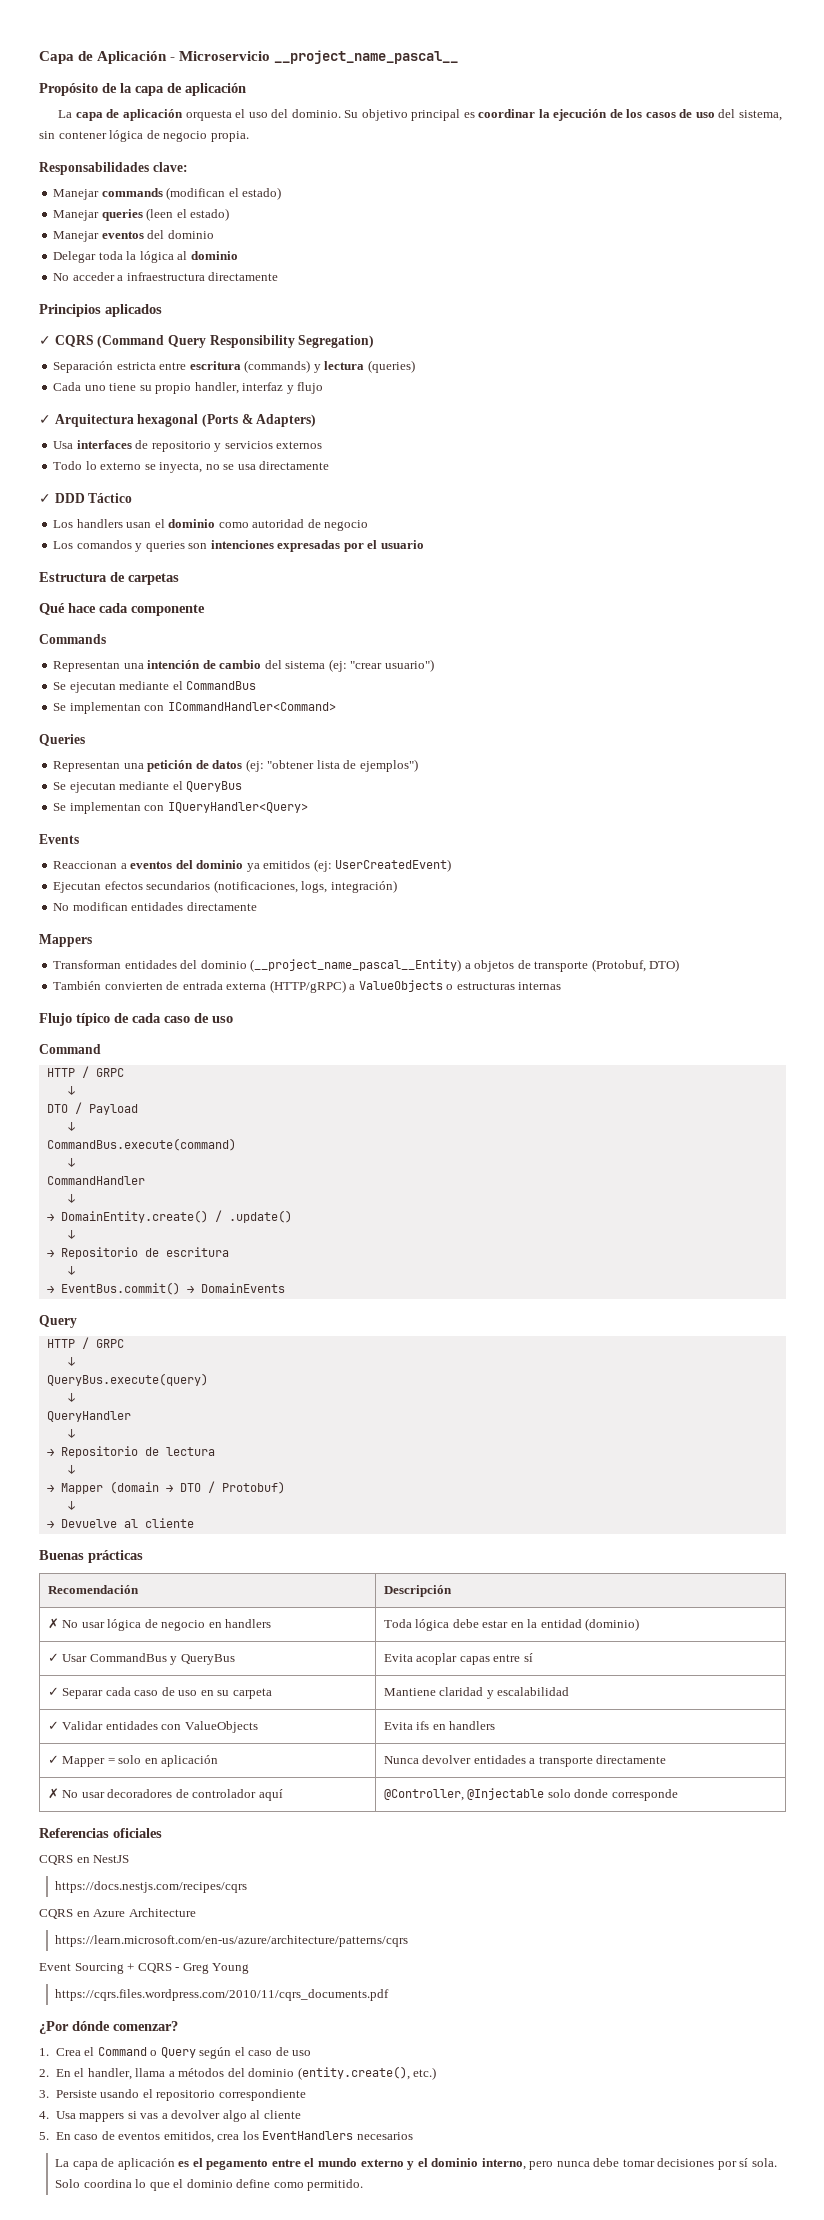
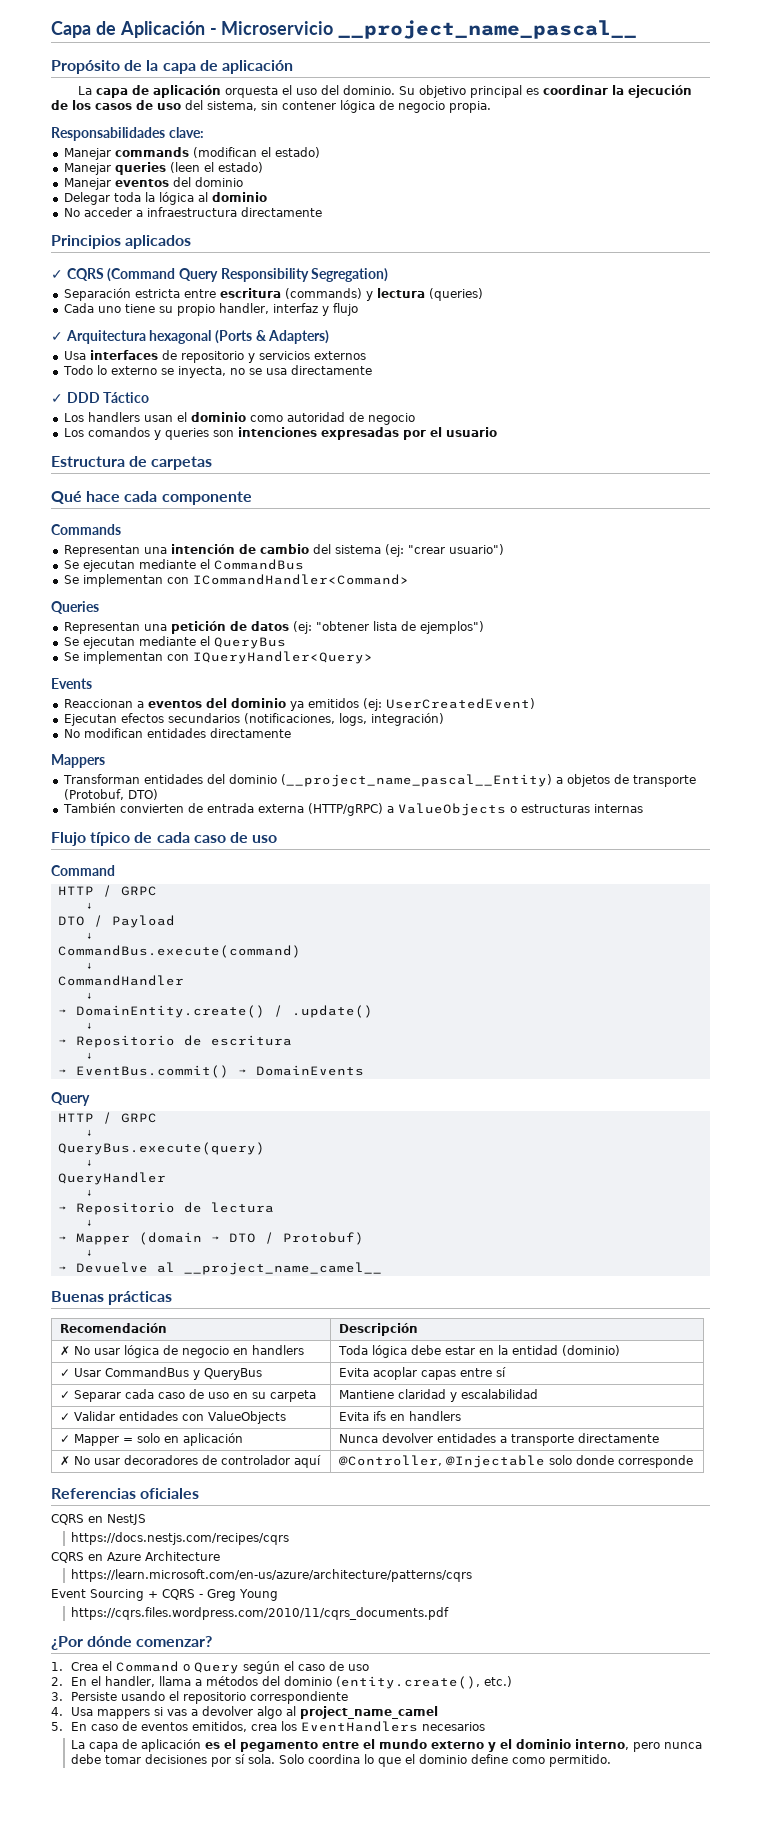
- → Devuelve al cliente
+ → Devuelve al __project_name_camel__
- 4. Usa mappers si vas a devolver algo al cliente
+ 4. Usa mappers si vas a devolver algo al project_name_camel

